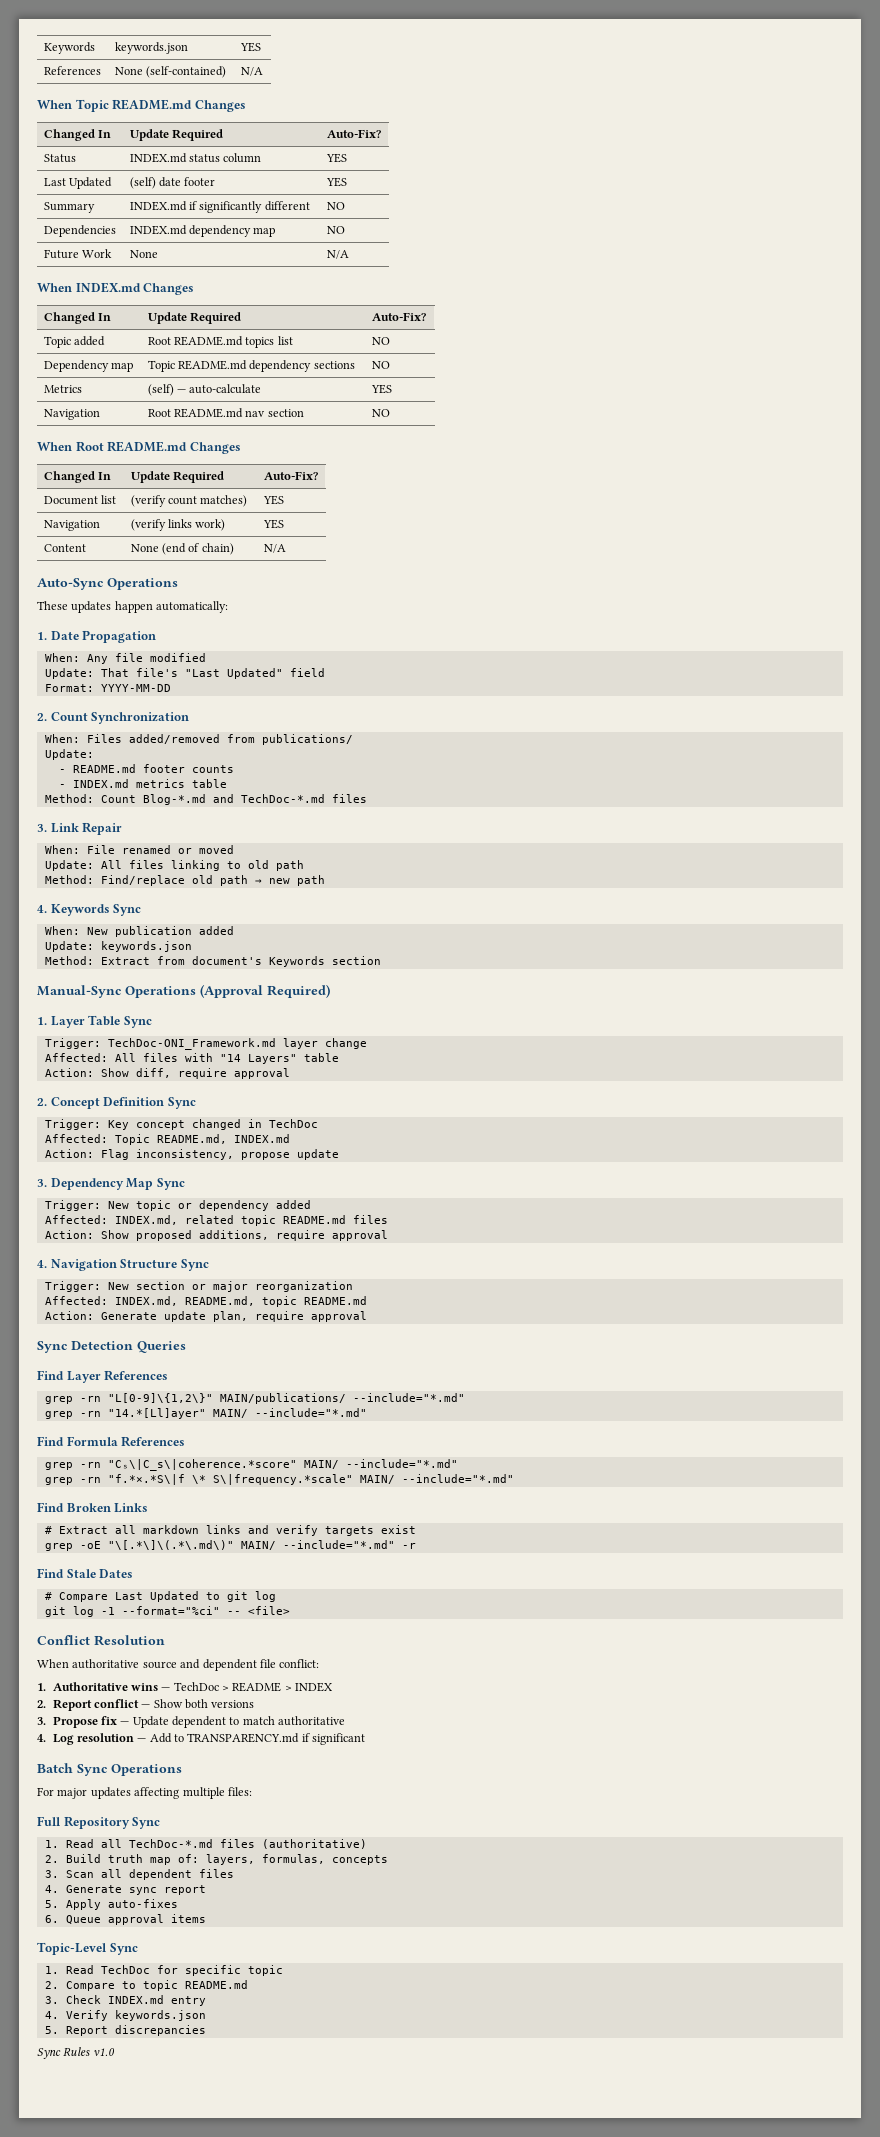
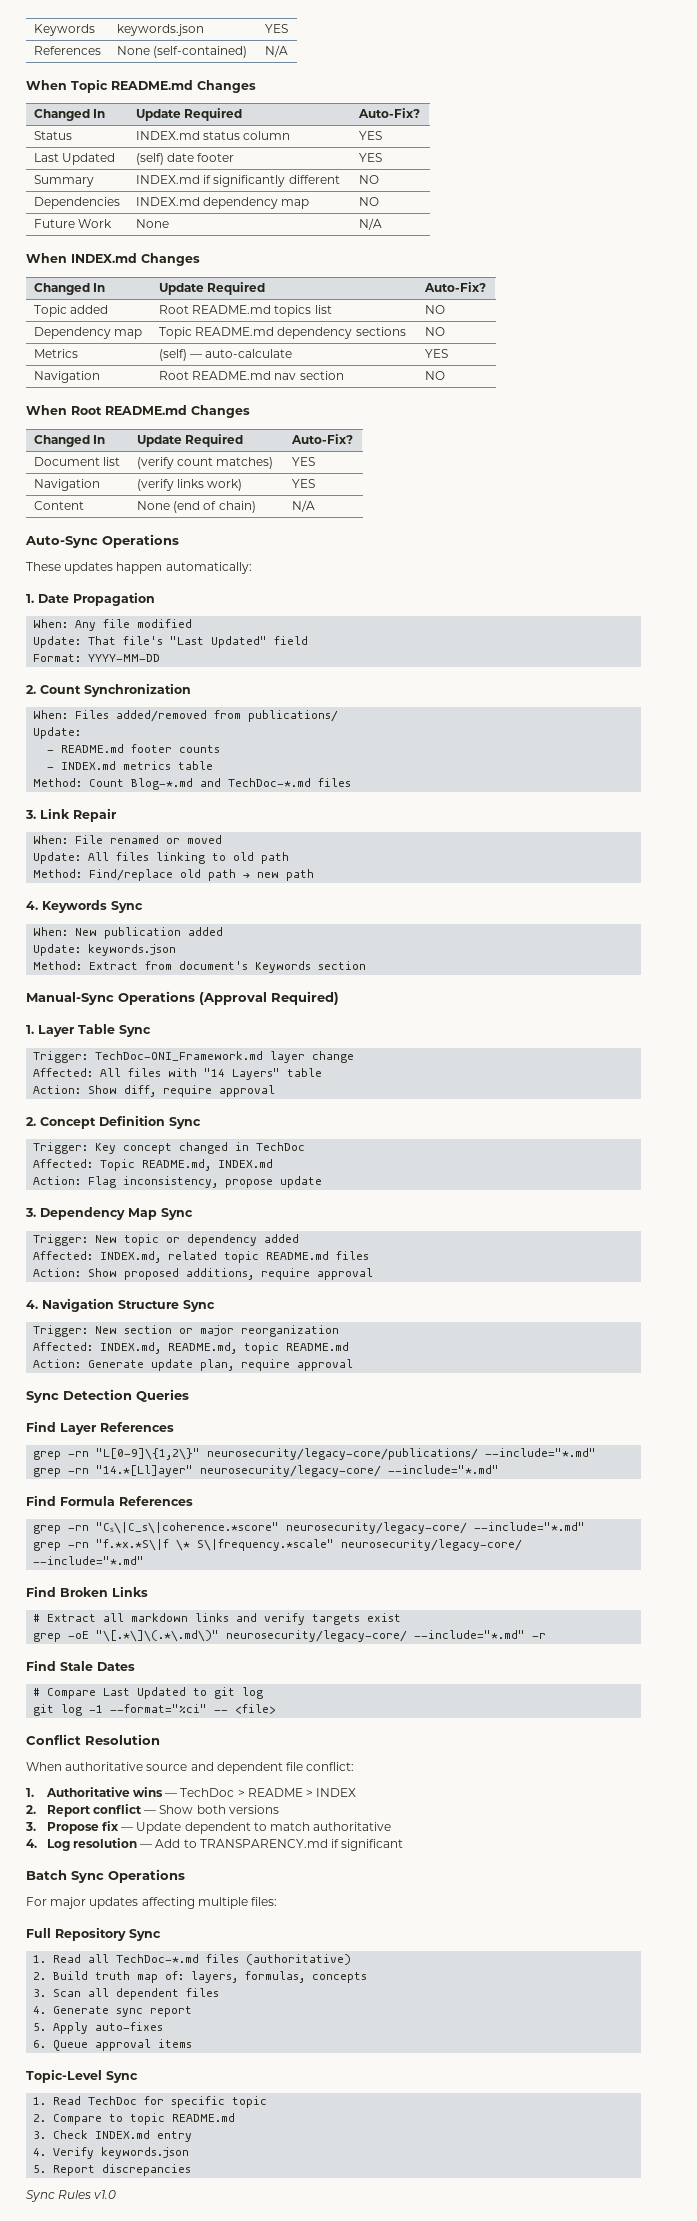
- grep -rn "L[0-9]\{1,2\}" MAIN/publications/ --include="*.md"
+ grep -rn "L[0-9]\{1,2\}" neurosecurity/legacy-core/publications/ --include="*.md"
- grep -rn "14.*[Ll]ayer" MAIN/ --include="*.md"
+ grep -rn "14.*[Ll]ayer" neurosecurity/legacy-core/ --include="*.md"
- grep -rn "Cₛ\|C_s\|coherence.*score" MAIN/ --include="*.md"
+ grep -rn "Cₛ\|C_s\|coherence.*score" neurosecurity/legacy-core/ --include="*.md"
- grep -rn "f.*×.*S\|f \* S\|frequency.*scale" MAIN/ --include="*.md"
+ grep -rn "f.*×.*S\|f \* S\|frequency.*scale" neurosecurity/legacy-core/ --include="*.md"
- grep -oE "\[.*\]\(.*\.md\)" MAIN/ --include="*.md" -r
+ grep -oE "\[.*\]\(.*\.md\)" neurosecurity/legacy-core/ --include="*.md" -r

